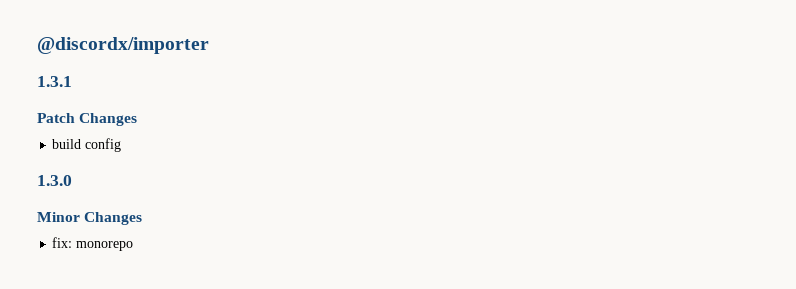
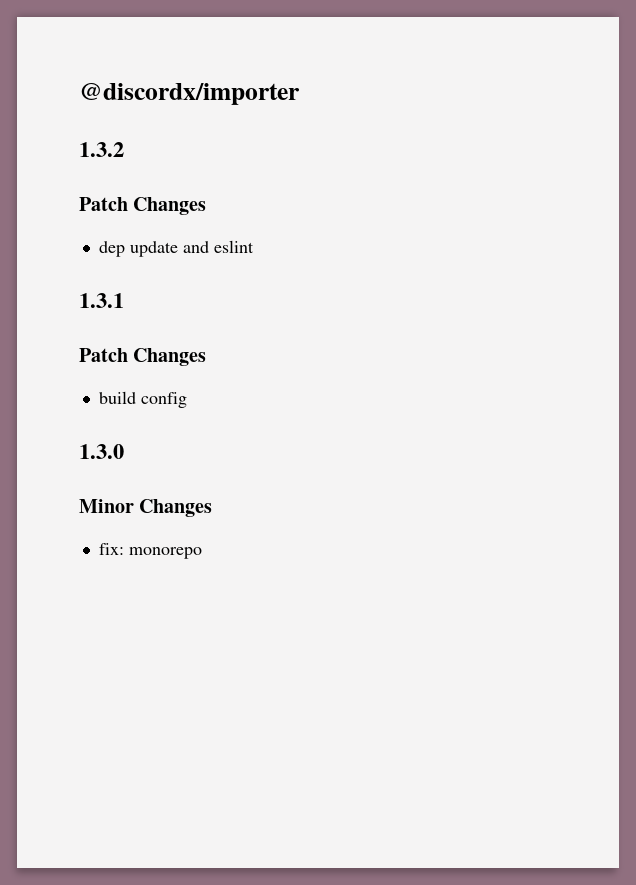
+ 1.3.2
+ Patch Changes
+ dep update and eslint

